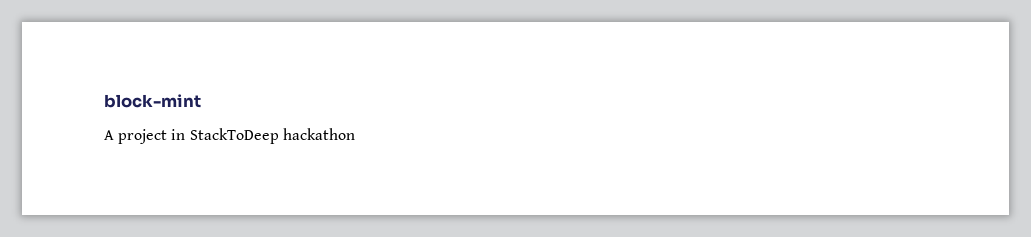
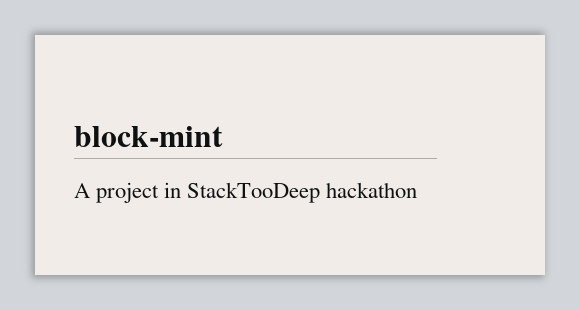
- A project in StackToDeep hackathon
+ A project in StackTooDeep hackathon

